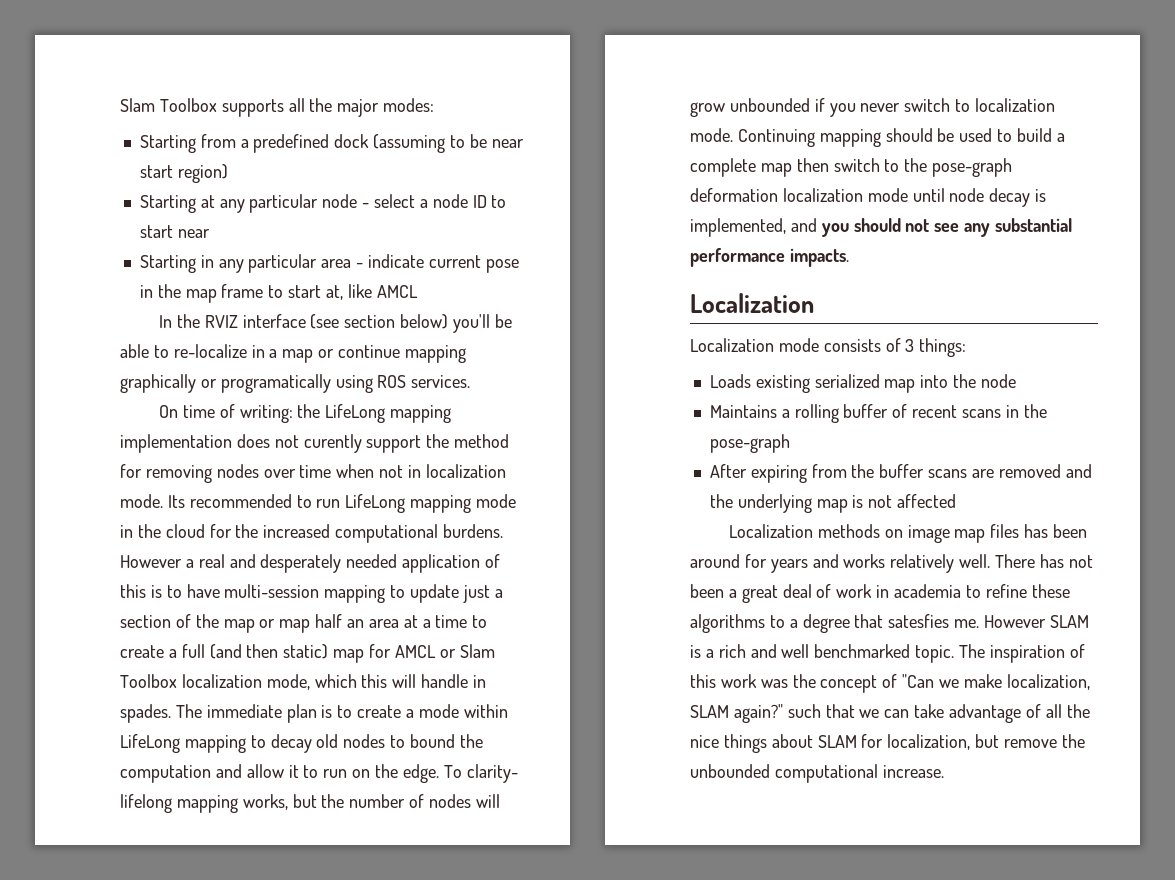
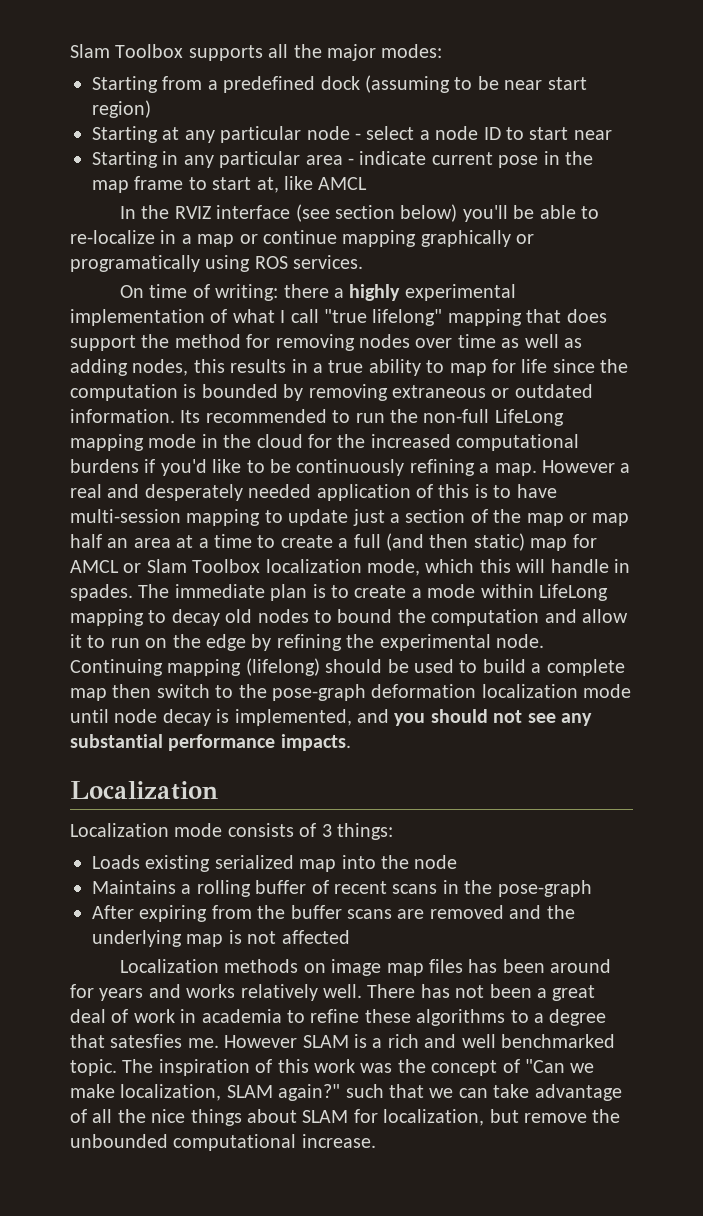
- On time of writing: the LifeLong mapping implementation does not curently support the method for removing nodes over time when not in localization mode.
+ On time of writing: there a highly experimental implementation of what I call "true lifelong" mapping that does support the method for removing nodes over time as well as adding nodes, this results in a true ability to map for life since the computation is bounded by removing extraneous or outdated information.
- Its recommended to run LifeLong mapping mode in the cloud for the increased computational burdens.
+ Its recommended to run the non-full LifeLong mapping mode in the cloud for the increased computational burdens if you'd like to be continuously refining a map.
- The immediate plan is to create a mode within LifeLong mapping to decay old nodes to bound the computation and allow it to run on the edge. To clarity- lifelong mapping works, but the number of nodes will grow unbounded if you never switch to localization mode.
+ The immediate plan is to create a mode within LifeLong mapping to decay old nodes to bound the computation and allow it to run on the edge by refining the experimental node.
- Continuing mapping should be used to build a complete map then switch to the pose-graph deformation localization mode until node decay is implemented, and you should not see any substantial performance impacts.
+ Continuing mapping (lifelong) should be used to build a complete map then switch to the pose-graph deformation localization mode until node decay is implemented, and you should not see any substantial performance impacts.

